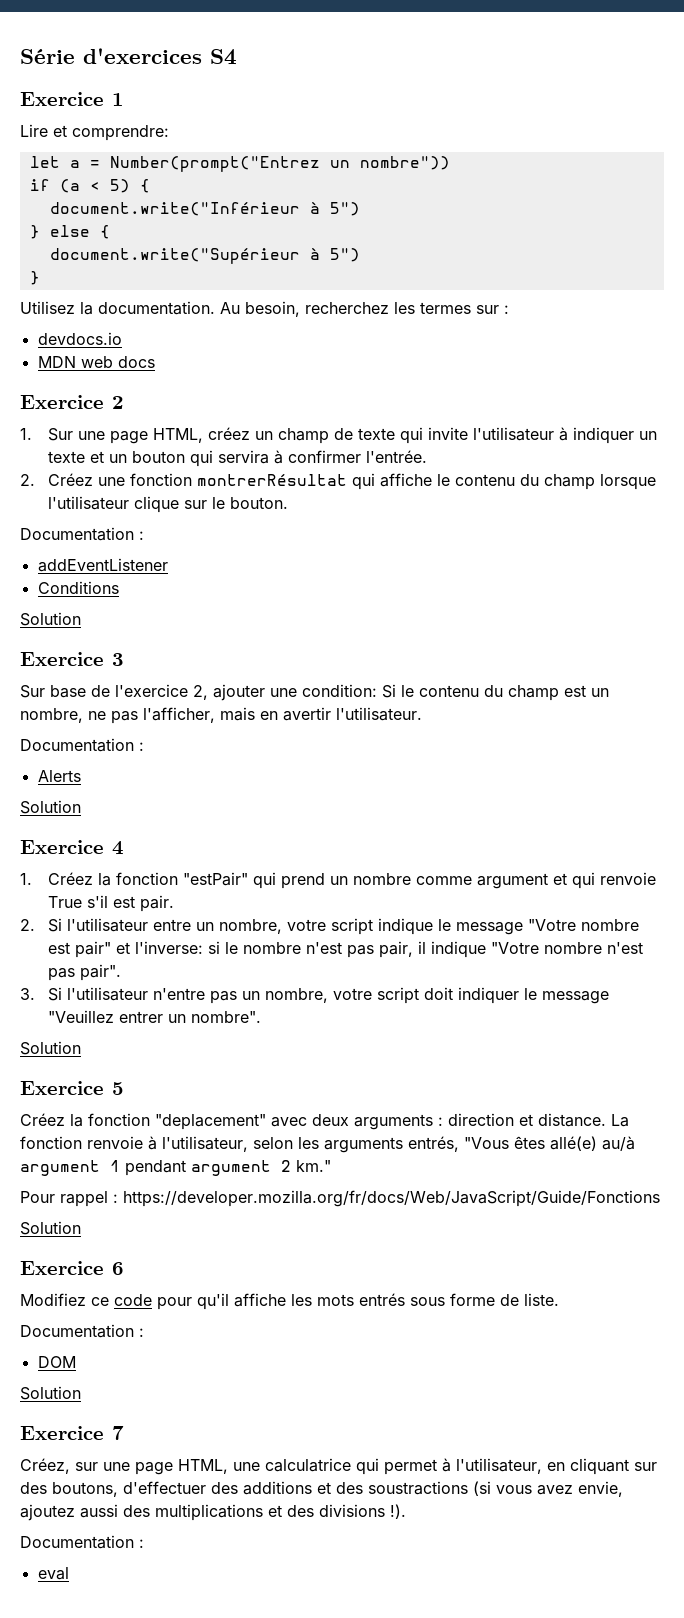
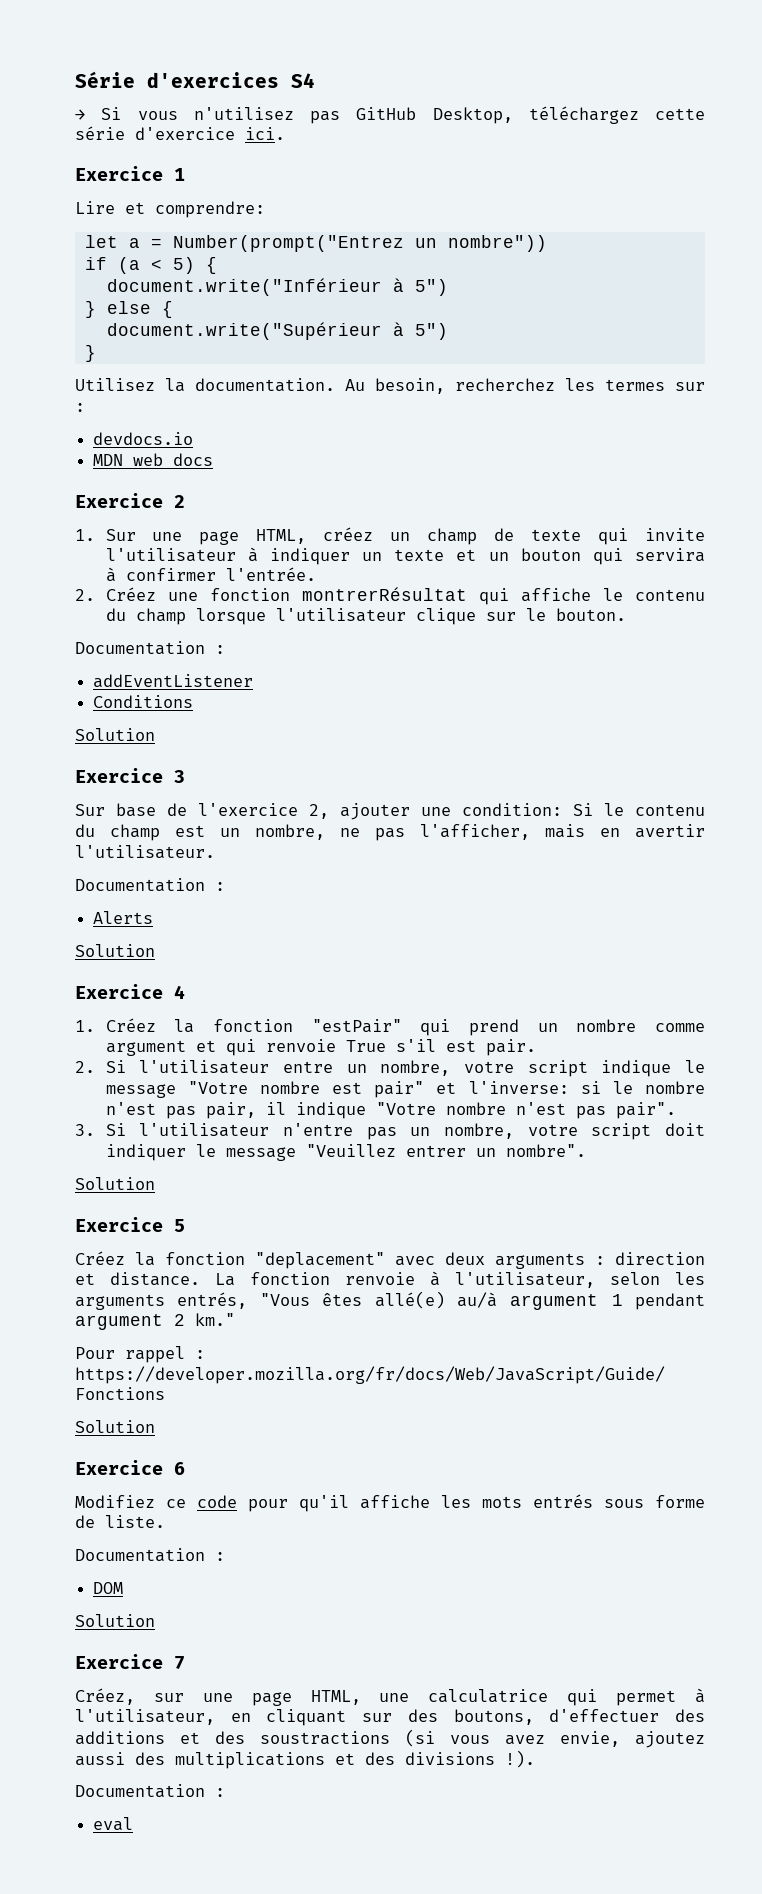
+ → Si vous n'utilisez pas GitHub Desktop, téléchargez cette série d'exercice ici.

